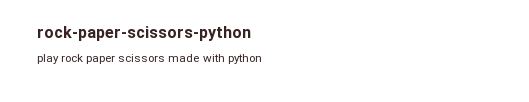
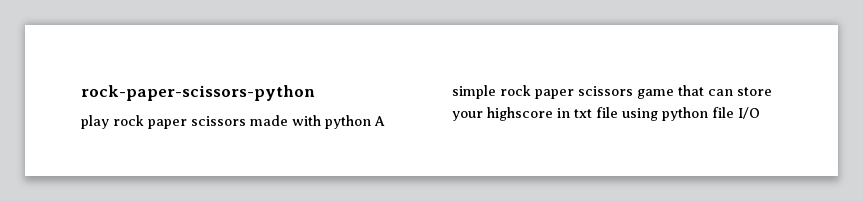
- play rock paper scissors made with python
+ play rock paper scissors made with python A simple rock paper scissors game that can store your highscore in txt file using python file I/O

